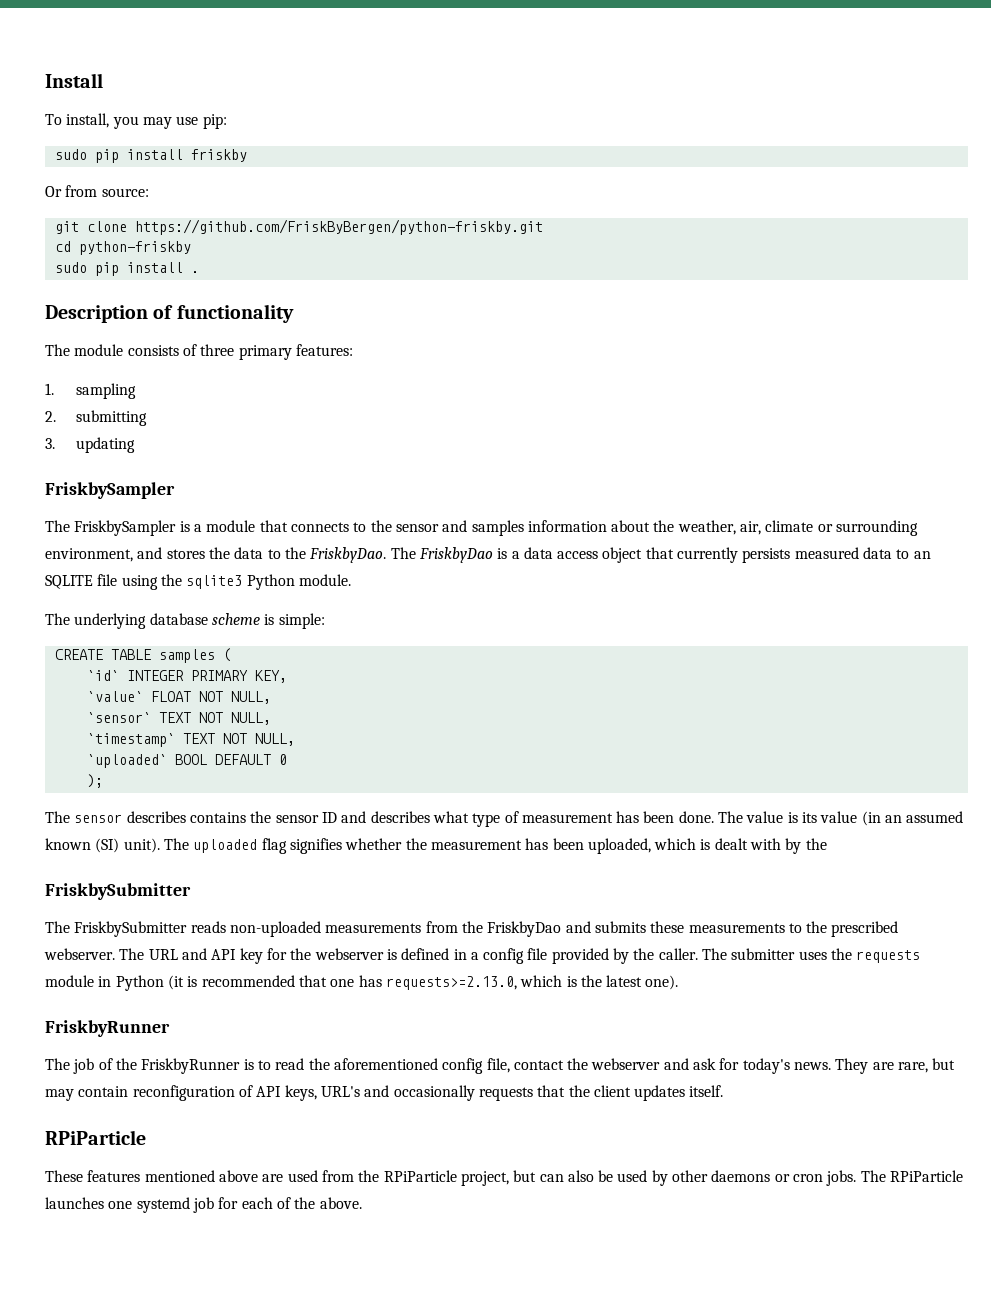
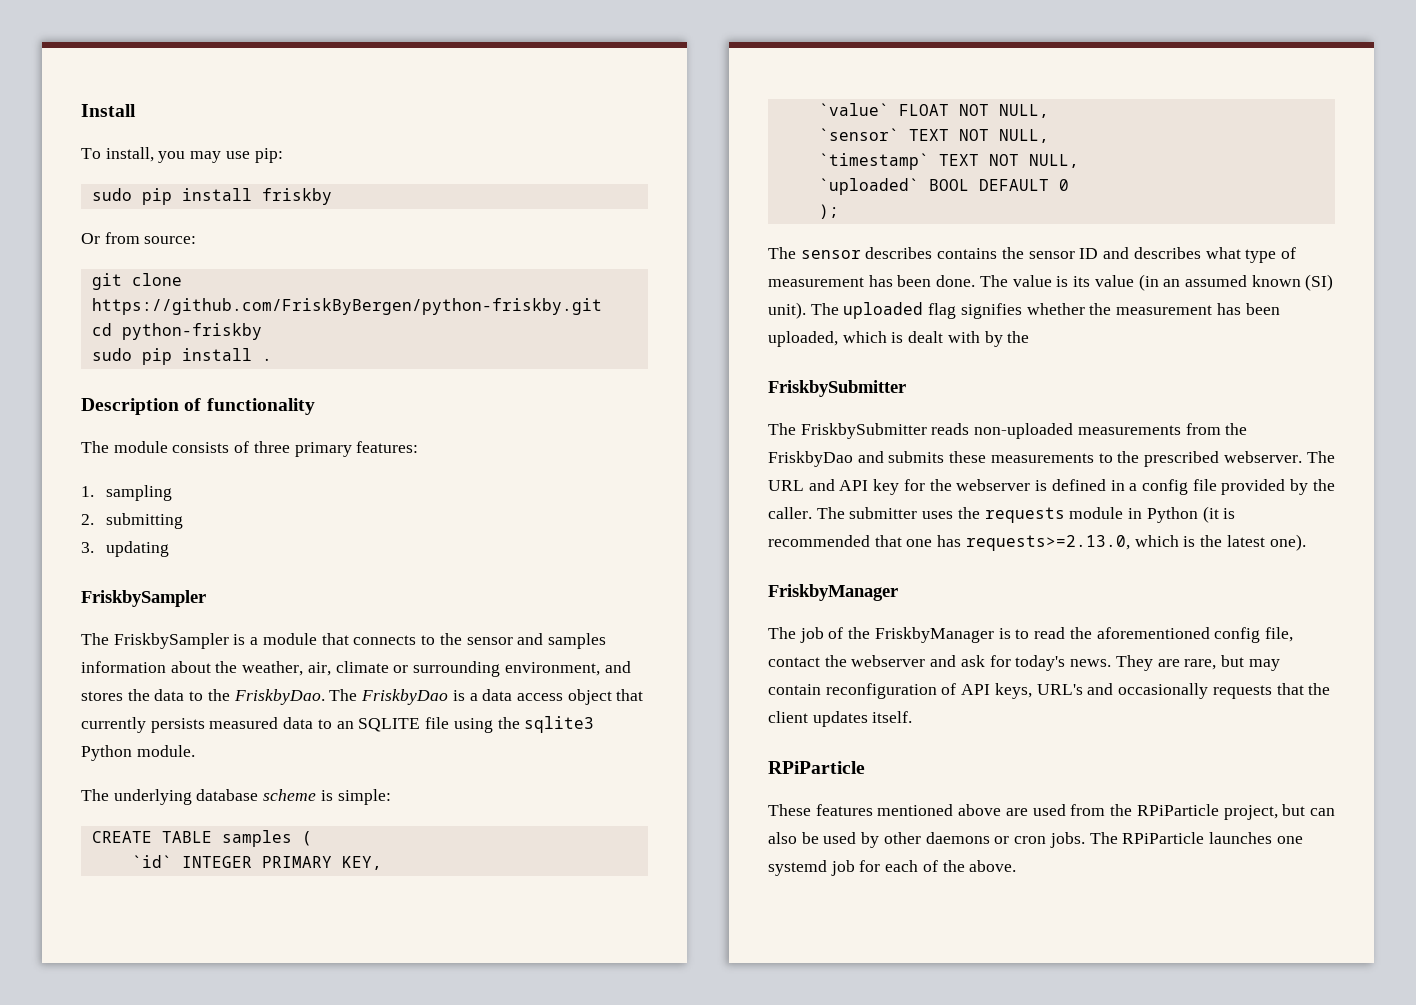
  The submitter uses the requests module in Python (it is recommended that one has requests>=2.13.0, which is the latest one).
- FriskbyRunner
+ FriskbyManager
- The job of the FriskbyRunner is to read the aforementioned config file, contact the webserver and ask for today's news.
+ The job of the FriskbyManager is to read the aforementioned config file, contact the webserver and ask for today's news.

